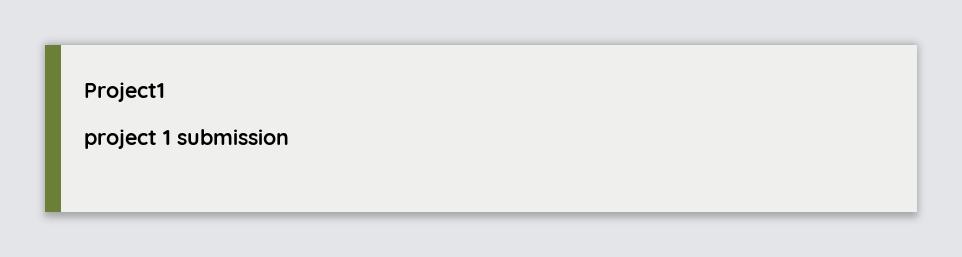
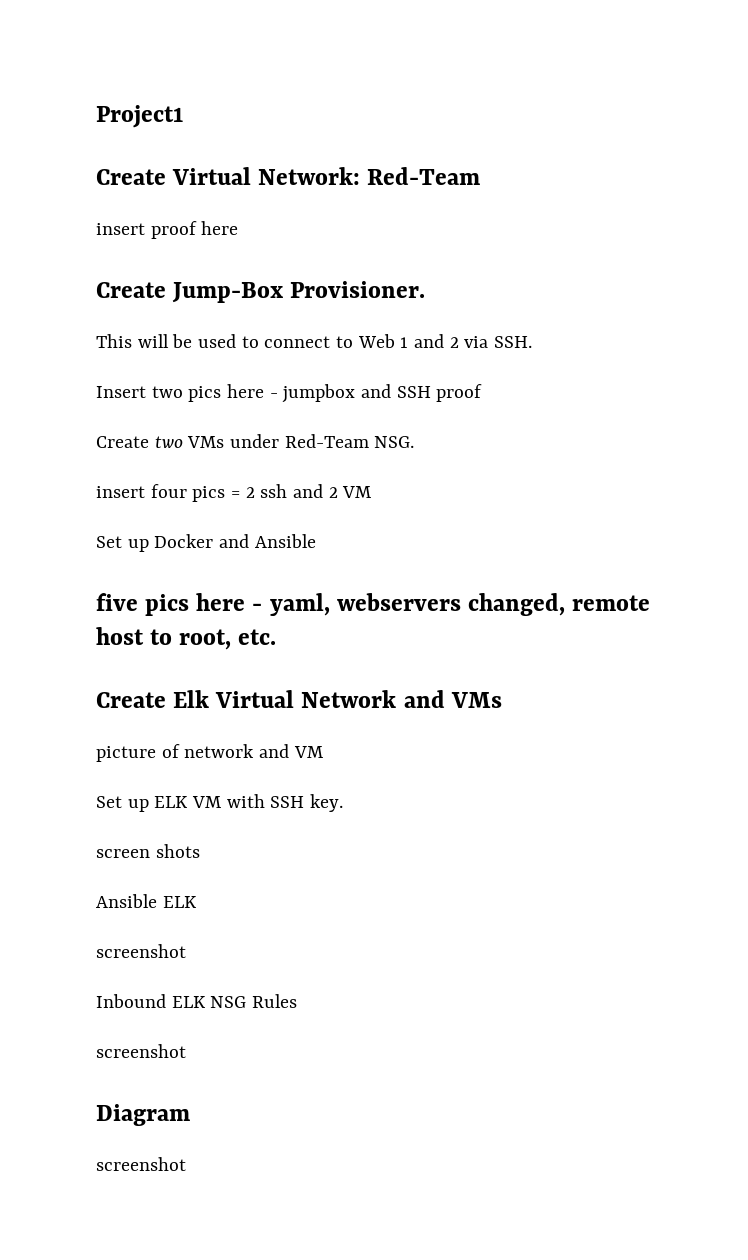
- project 1 submission
+ Create Virtual Network: Red-Team
+ insert proof here
+ Create Jump-Box Provisioner.
+ This will be used to connect to Web 1 and 2 via SSH.
+ Insert two pics here - jumpbox and SSH proof
+ Create two VMs under Red-Team NSG.
+ insert four pics = 2 ssh and 2 VM
+ Set up Docker and Ansible
+ five pics here - yaml, webservers changed, remote host to root, etc.
+ Create Elk Virtual Network and VMs
+ picture of network and VM
+ Set up ELK VM with SSH key.
+ screen shots
+ Ansible ELK
+ screenshot
+ Inbound ELK NSG Rules
+ screenshot
+ Diagram
+ screenshot

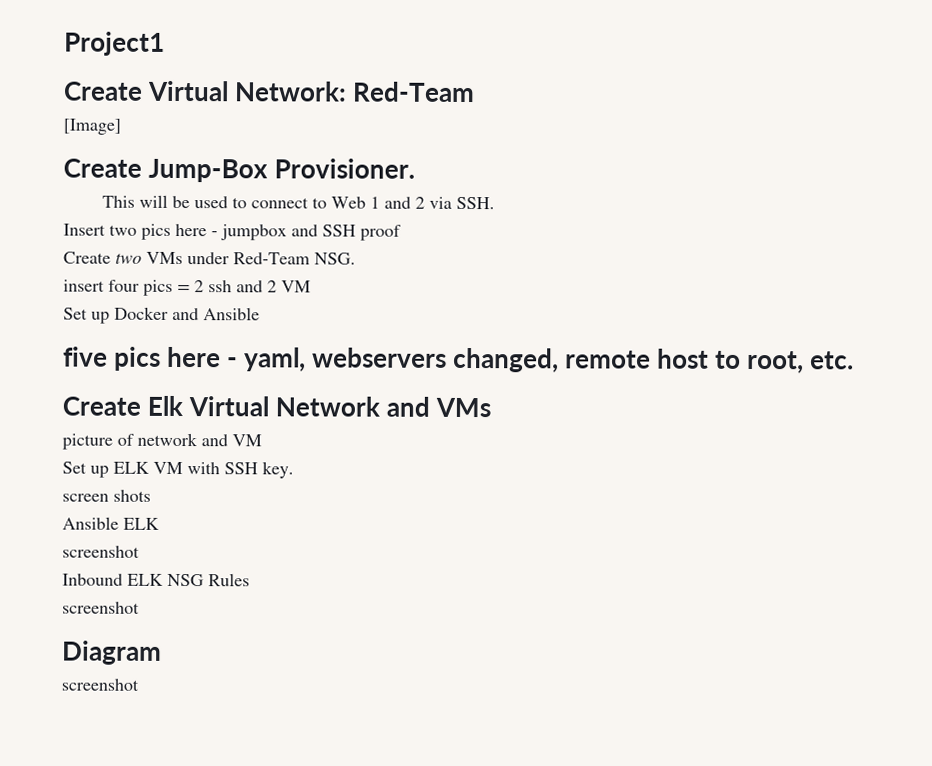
- insert proof here
+ [Image]

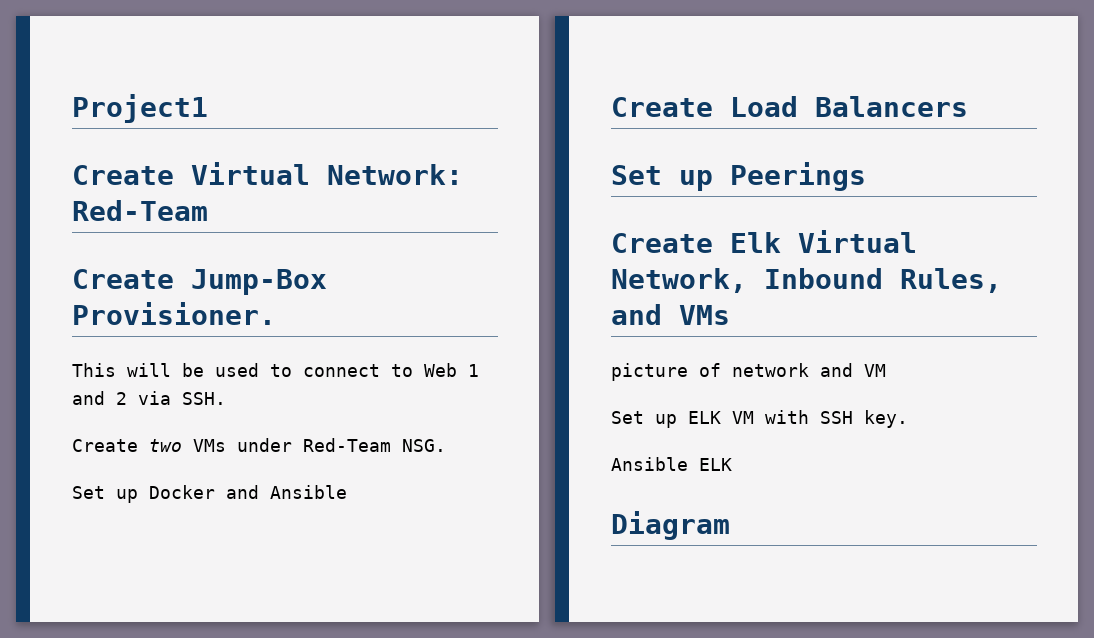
- [Image]
- Insert two pics here - jumpbox and SSH proof
- insert four pics = 2 ssh and 2 VM
- five pics here - yaml, webservers changed, remote host to root, etc.
+ Create Load Balancers
+ Set up Peerings
- Create Elk Virtual Network and VMs
+ Create Elk Virtual Network, Inbound Rules, and VMs
- screen shots
  Ansible ELK
- screenshot
- Inbound ELK NSG Rules
- screenshot
  Diagram
- screenshot

